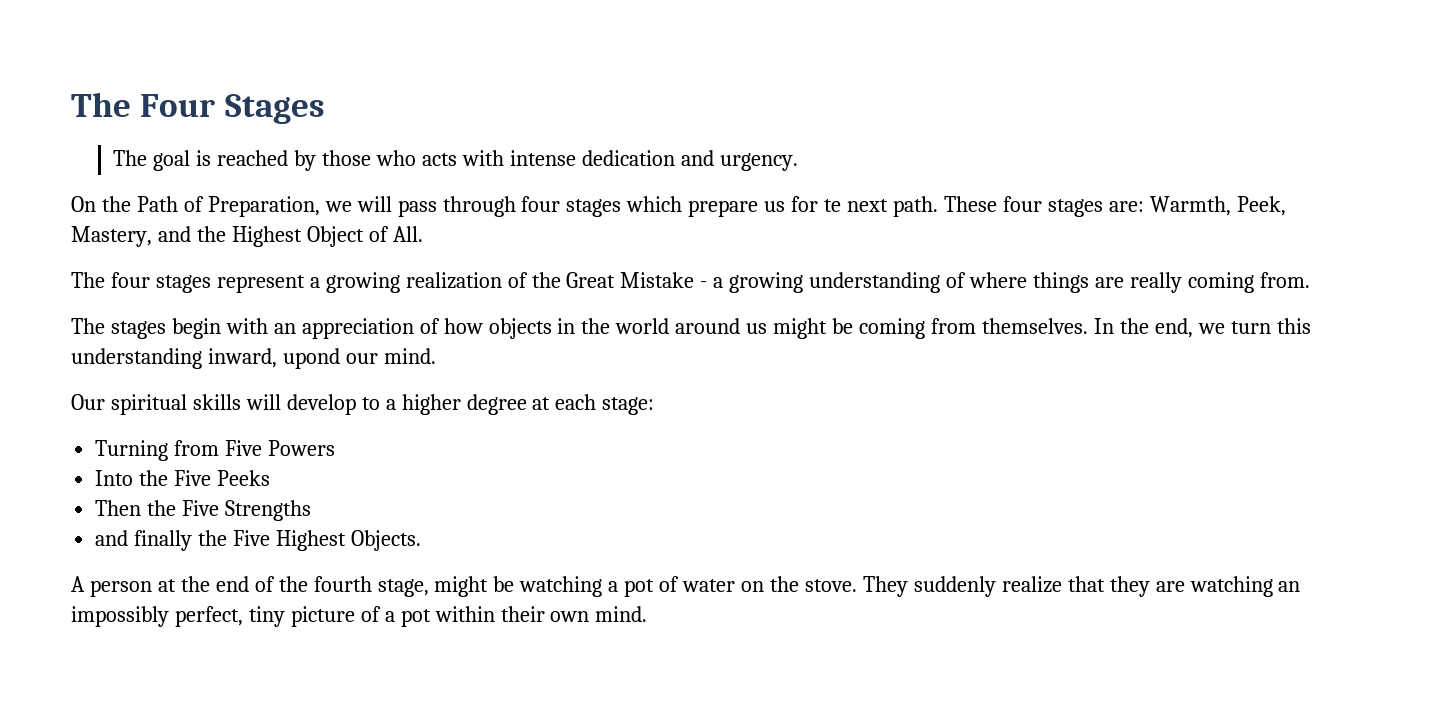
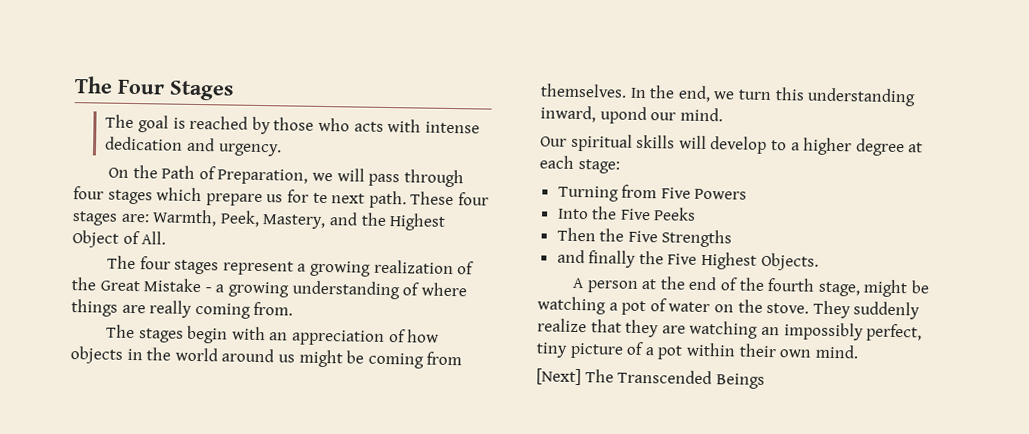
+ [Next] The Transcended Beings

